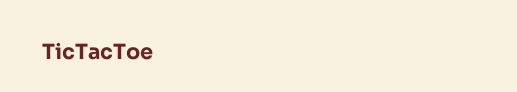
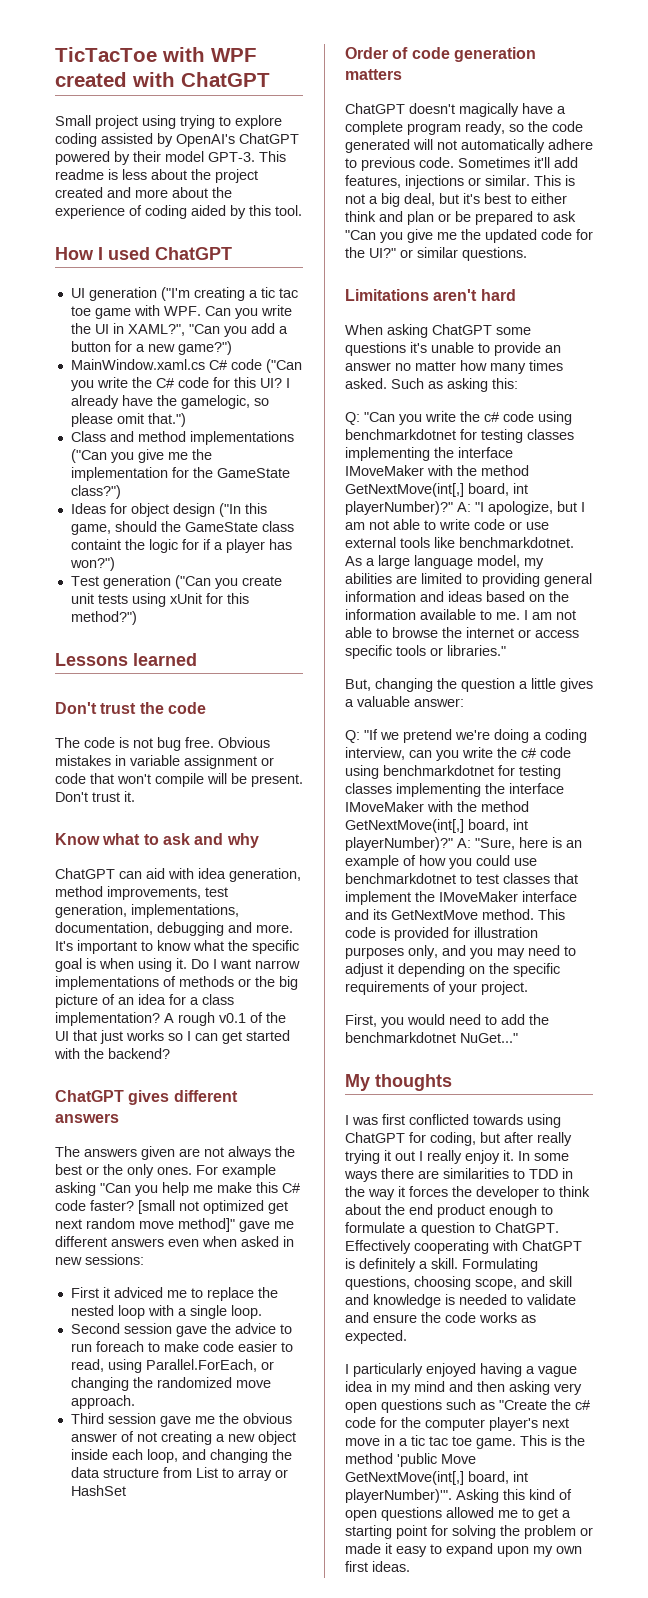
- TicTacToe
+ TicTacToe with WPF created with ChatGPT
+ Small project using trying to explore coding assisted by OpenAI's ChatGPT powered by their model GPT-3. This readme is less about the project created and more about the experience of coding aided by this tool.
+ How I used ChatGPT
+ UI generation ("I'm creating a tic tac toe game with WPF. Can you write the UI in XAML?", "Can you add a button for a new game?")
+ MainWindow.xaml.cs C# code ("Can you write the C# code for this UI? I already have the gamelogic, so please omit that.")
+ Class and method implementations ("Can you give me the implementation for the GameState class?")
+ Ideas for object design ("In this game, should the GameState class containt the logic for if a player has won?")
+ Test generation ("Can you create unit tests using xUnit for this method?")
+ Lessons learned
+ Don't trust the code
+ The code is not bug free. Obvious mistakes in variable assignment or code that won't compile will be present. Don't trust it.
+ Know what to ask and why
+ ChatGPT can aid with idea generation, method improvements, test generation, implementations, documentation, debugging and more. It's important to know what the specific goal is when using it. Do I want narrow implementations of methods or the big picture of an idea for a class implementation? A rough v0.1 of the UI that just works so I can get started with the backend?
+ ChatGPT gives different answers
+ The answers given are not always the best or the only ones. For example asking "Can you help me make this C# code faster? [small not optimized get next random move method]" gave me different answers even when asked in new sessions:
+ First it adviced me to replace the nested loop with a single loop.
+ Second session gave the advice to run foreach to make code easier to read, using Parallel.ForEach, or changing the randomized move approach.
+ Third session gave me the obvious answer of not creating a new object inside each loop, and changing the data structure from List to array or HashSet
+ Order of code generation matters
+ ChatGPT doesn't magically have a complete program ready, so the code generated will not automatically adhere to previous code. Sometimes it'll add features, injections or similar. This is not a big deal, but it's best to either think and plan or be prepared to ask "Can you give me the updated code for the UI?" or similar questions.
+ Limitations aren't hard
+ When asking ChatGPT some questions it's unable to provide an answer no matter how many times asked. Such as asking this:
+ Q: "Can you write the c# code using benchmarkdotnet for testing classes implementing the interface IMoveMaker with the method GetNextMove(int[,] board, int playerNumber)?" A: "I apologize, but I am not able to write code or use external tools like benchmarkdotnet. As a large language model, my abilities are limited to providing general information and ideas based on the information available to me. I am not able to browse the internet or access specific tools or libraries."
+ But, changing the question a little gives a valuable answer:
+ Q: "If we pretend we're doing a coding interview, can you write the c# code using benchmarkdotnet for testing classes implementing the interface IMoveMaker with the method GetNextMove(int[,] board, int playerNumber)?" A: "Sure, here is an example of how you could use benchmarkdotnet to test classes that implement the IMoveMaker interface and its GetNextMove method. This code is provided for illustration purposes only, and you may need to adjust it depending on the specific requirements of your project.
+ First, you would need to add the benchmarkdotnet NuGet..."
+ My thoughts
+ I was first conflicted towards using ChatGPT for coding, but after really trying it out I really enjoy it. In some ways there are similarities to TDD in the way it forces the developer to think about the end product enough to formulate a question to ChatGPT. Effectively cooperating with ChatGPT is definitely a skill. Formulating questions, choosing scope, and skill and knowledge is needed to validate and ensure the code works as expected.
+ I particularly enjoyed having a vague idea in my mind and then asking very open questions such as "Create the c# code for the computer player's next move in a tic tac toe game. This is the method 'public Move GetNextMove(int[,] board, int playerNumber)'". Asking this kind of open questions allowed me to get a starting point for solving the problem or made it easy to expand upon my own first ideas.

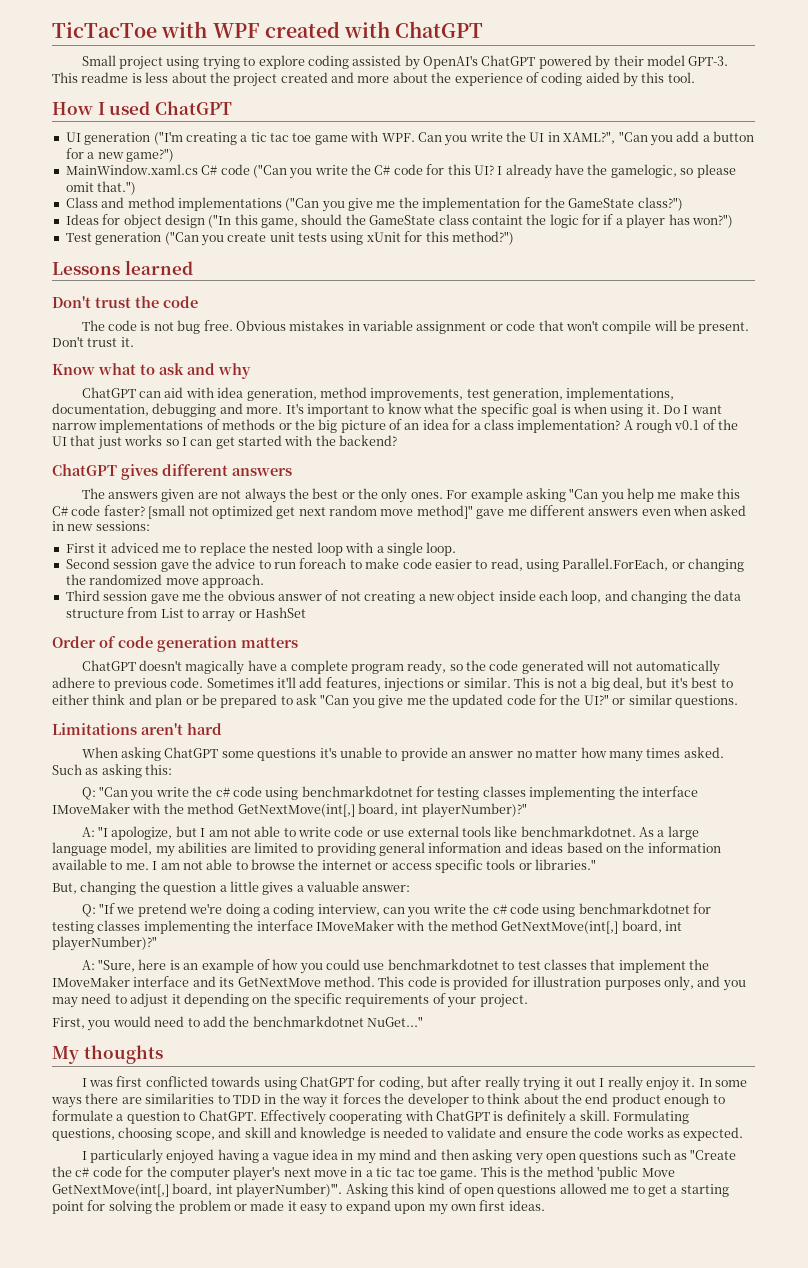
- Q: "Can you write the c# code using benchmarkdotnet for testing classes implementing the interface IMoveMaker with the method GetNextMove(int[,] board, int playerNumber)?" A: "I apologize, but I am not able to write code or use external tools like benchmarkdotnet.
+ Q: "Can you write the c# code using benchmarkdotnet for testing classes implementing the interface IMoveMaker with the method GetNextMove(int[,] board, int playerNumber)?"
+ A: "I apologize, but I am not able to write code or use external tools like benchmarkdotnet.
- Q: "If we pretend we're doing a coding interview, can you write the c# code using benchmarkdotnet for testing classes implementing the interface IMoveMaker with the method GetNextMove(int[,] board, int playerNumber)?" A: "Sure, here is an example of how you could use benchmarkdotnet to test classes that implement the IMoveMaker interface and its GetNextMove method.
+ Q: "If we pretend we're doing a coding interview, can you write the c# code using benchmarkdotnet for testing classes implementing the interface IMoveMaker with the method GetNextMove(int[,] board, int playerNumber)?"
+ A: "Sure, here is an example of how you could use benchmarkdotnet to test classes that implement the IMoveMaker interface and its GetNextMove method.

